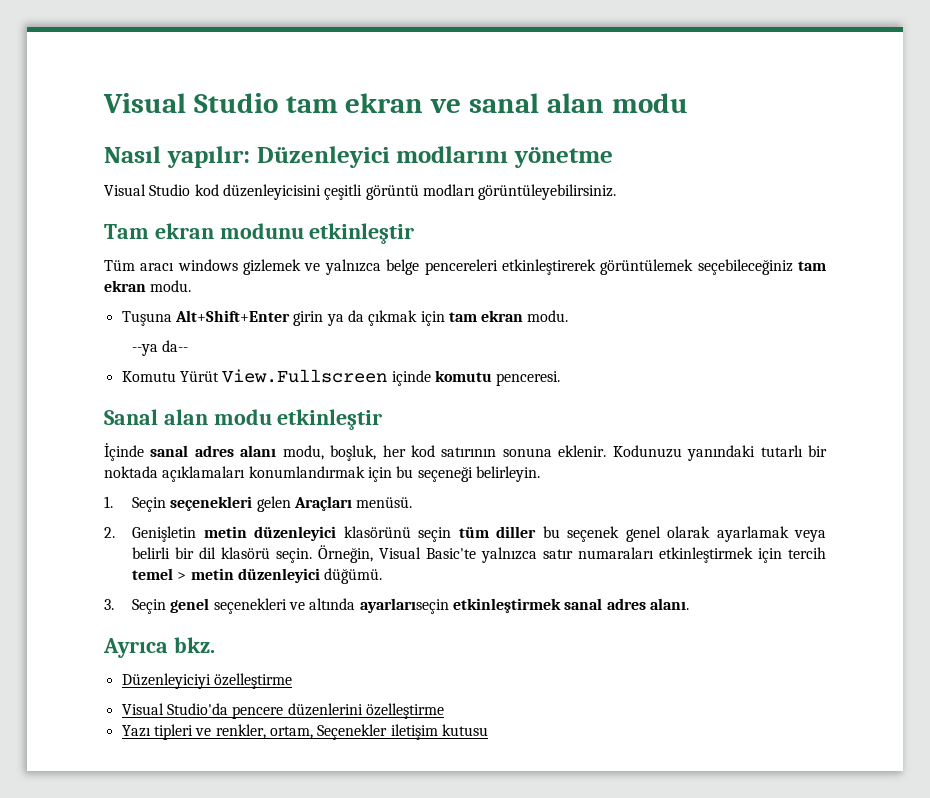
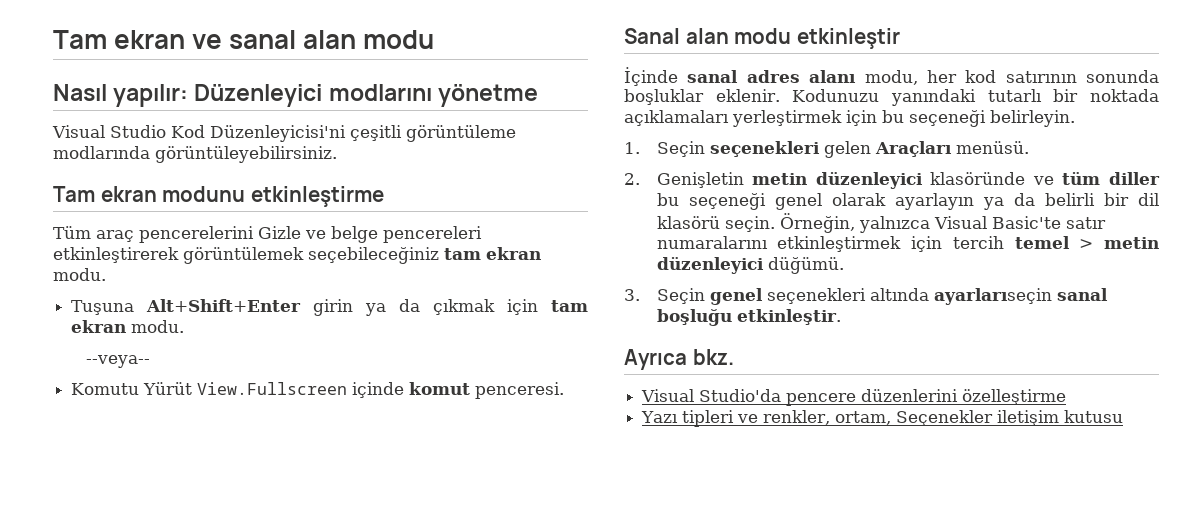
- Visual Studio tam ekran ve sanal alan modu
+ Tam ekran ve sanal alan modu
- Visual Studio kod düzenleyicisini çeşitli görüntü modları görüntüleyebilirsiniz.
+ Visual Studio Kod Düzenleyicisi'ni çeşitli görüntüleme modlarında görüntüleyebilirsiniz.
- Tam ekran modunu etkinleştir
+ Tam ekran modunu etkinleştirme
- Tüm aracı windows gizlemek ve yalnızca belge pencereleri etkinleştirerek görüntülemek seçebileceğiniz tam ekran modu.
+ Tüm araç pencerelerini Gizle ve belge pencereleri etkinleştirerek görüntülemek seçebileceğiniz tam ekran modu.
- --ya da--
+ --veya--
- Komutu Yürüt View.Fullscreen içinde komutu penceresi.
+ Komutu Yürüt View.Fullscreen içinde komut penceresi.
- İçinde sanal adres alanı modu, boşluk, her kod satırının sonuna eklenir.
+ İçinde sanal adres alanı modu, her kod satırının sonunda boşluklar eklenir.
- Kodunuzu yanındaki tutarlı bir noktada açıklamaları konumlandırmak için bu seçeneği belirleyin.
+ Kodunuzu yanındaki tutarlı bir noktada açıklamaları yerleştirmek için bu seçeneği belirleyin.
- 2. Genişletin metin düzenleyici klasörünü seçin tüm diller bu seçenek genel olarak ayarlamak veya belirli bir dil klasörü seçin.
+ 2. Genişletin metin düzenleyici klasöründe ve tüm diller bu seçeneği genel olarak ayarlayın ya da belirli bir dil klasörü seçin.
- Örneğin, Visual Basic'te yalnızca satır numaraları etkinleştirmek için tercih temel > metin düzenleyici düğümü.
+ Örneğin, yalnızca Visual Basic'te satır numaralarını etkinleştirmek için tercih temel > metin düzenleyici düğümü.
- 3. Seçin genel seçenekleri ve altında ayarlarıseçin etkinleştirmek sanal adres alanı.
+ 3. Seçin genel seçenekleri altında ayarlarıseçin sanal boşluğu etkinleştir.
- Düzenleyiciyi özelleştirme

